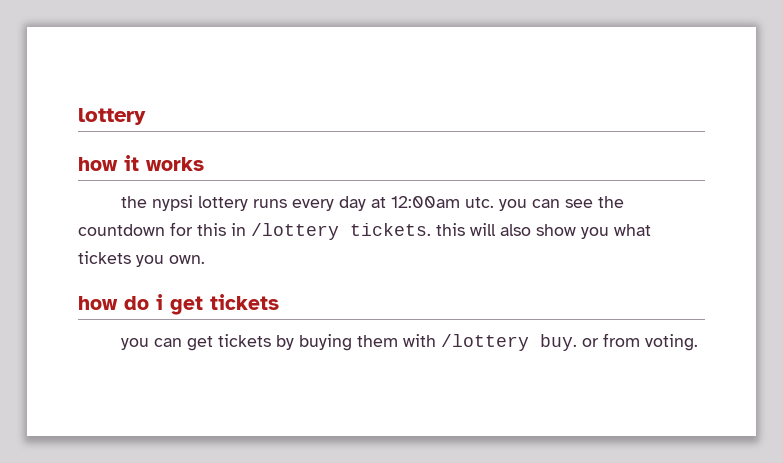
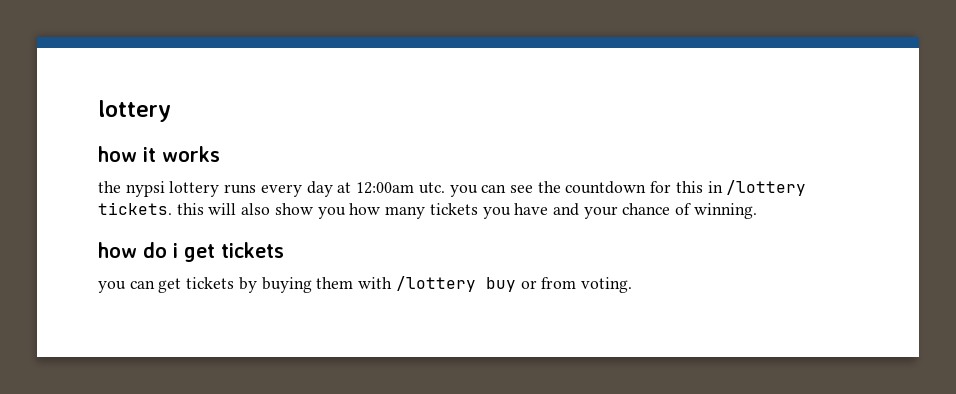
- the nypsi lottery runs every day at 12:00am utc. you can see the countdown for this in /lottery tickets. this will also show you what tickets you own.
+ the nypsi lottery runs every day at 12:00am utc. you can see the countdown for this in /lottery tickets. this will also show you how many tickets you have and your chance of winning.
- you can get tickets by buying them with /lottery buy. or from voting.
+ you can get tickets by buying them with /lottery buy or from voting.

